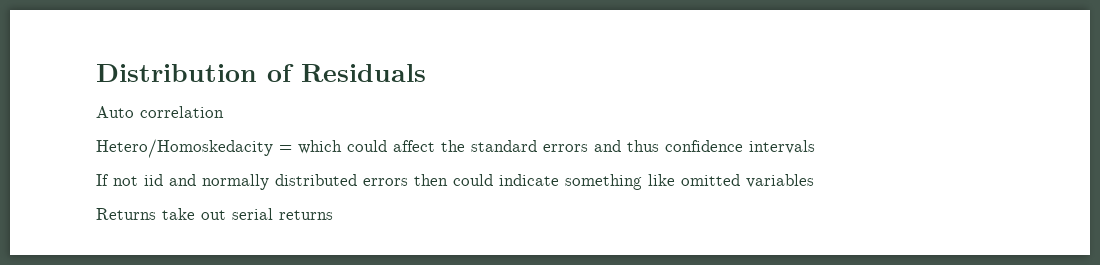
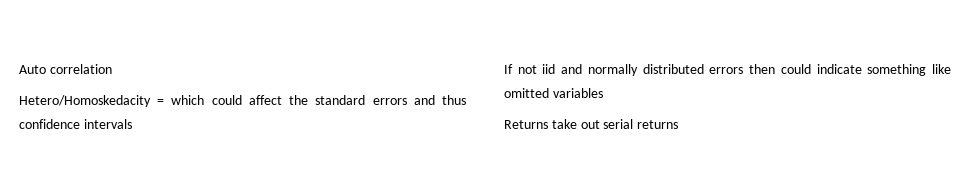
- Distribution of Residuals

